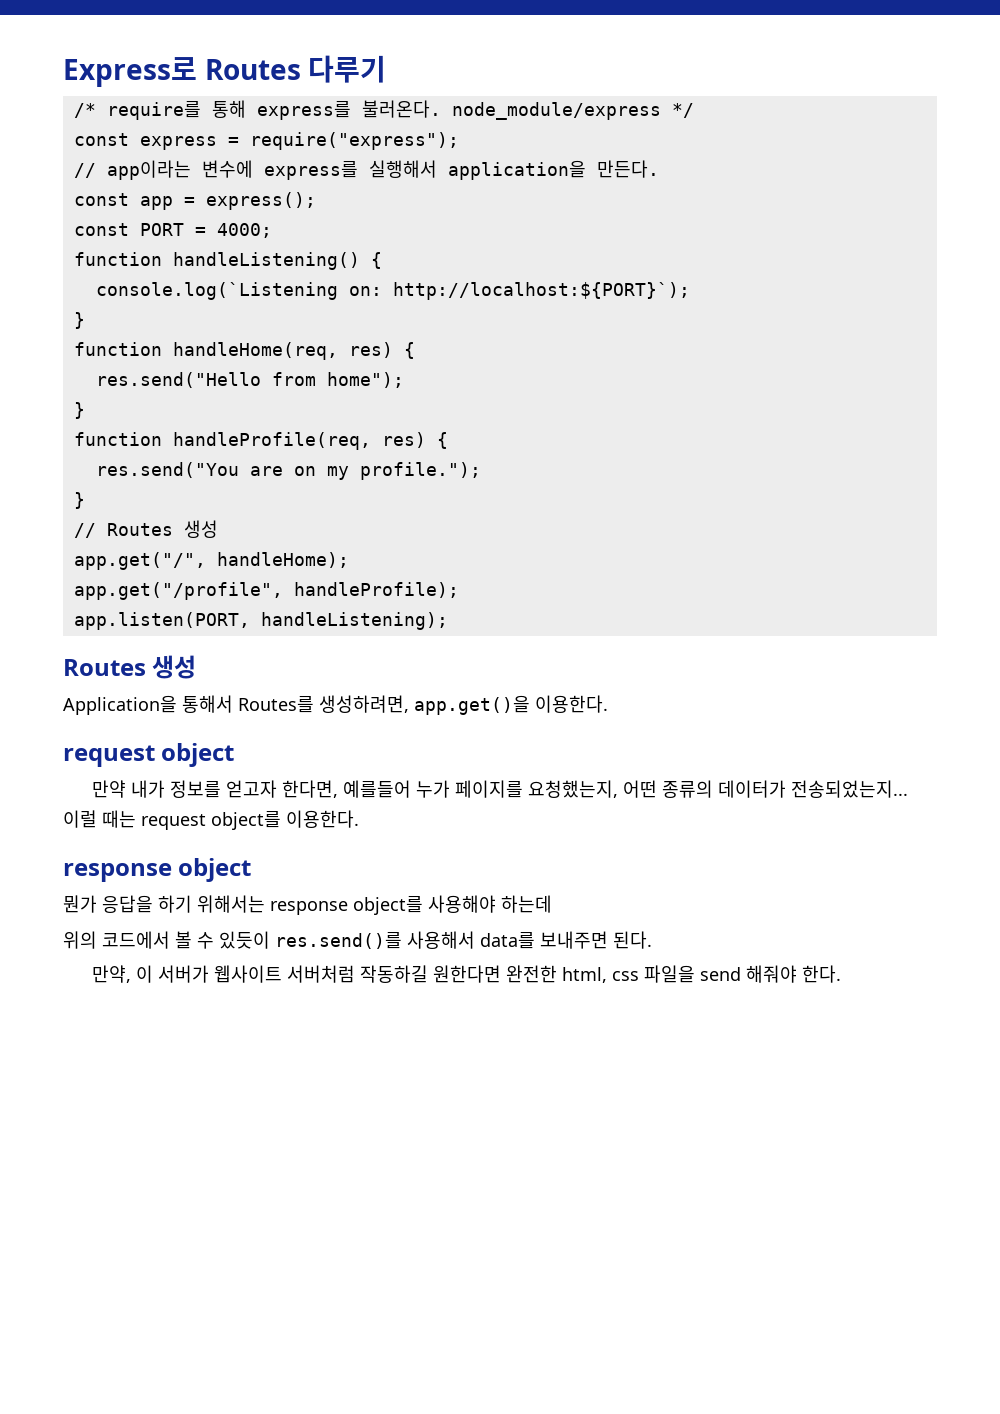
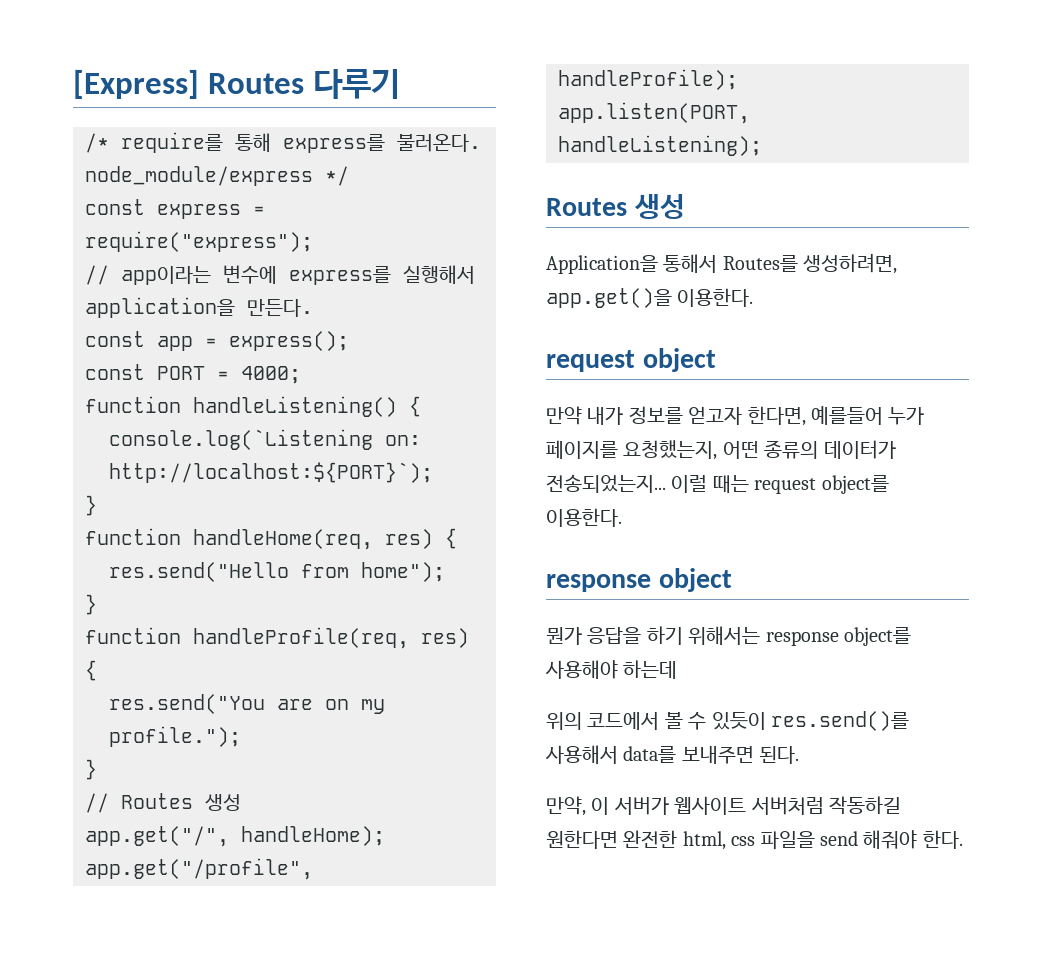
- Express로 Routes 다루기
+ [Express] Routes 다루기

